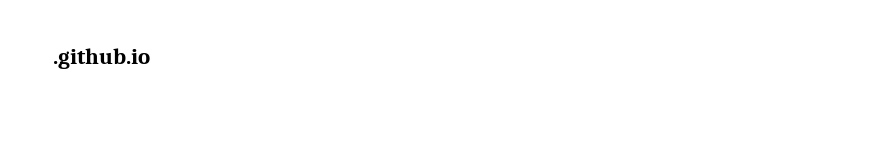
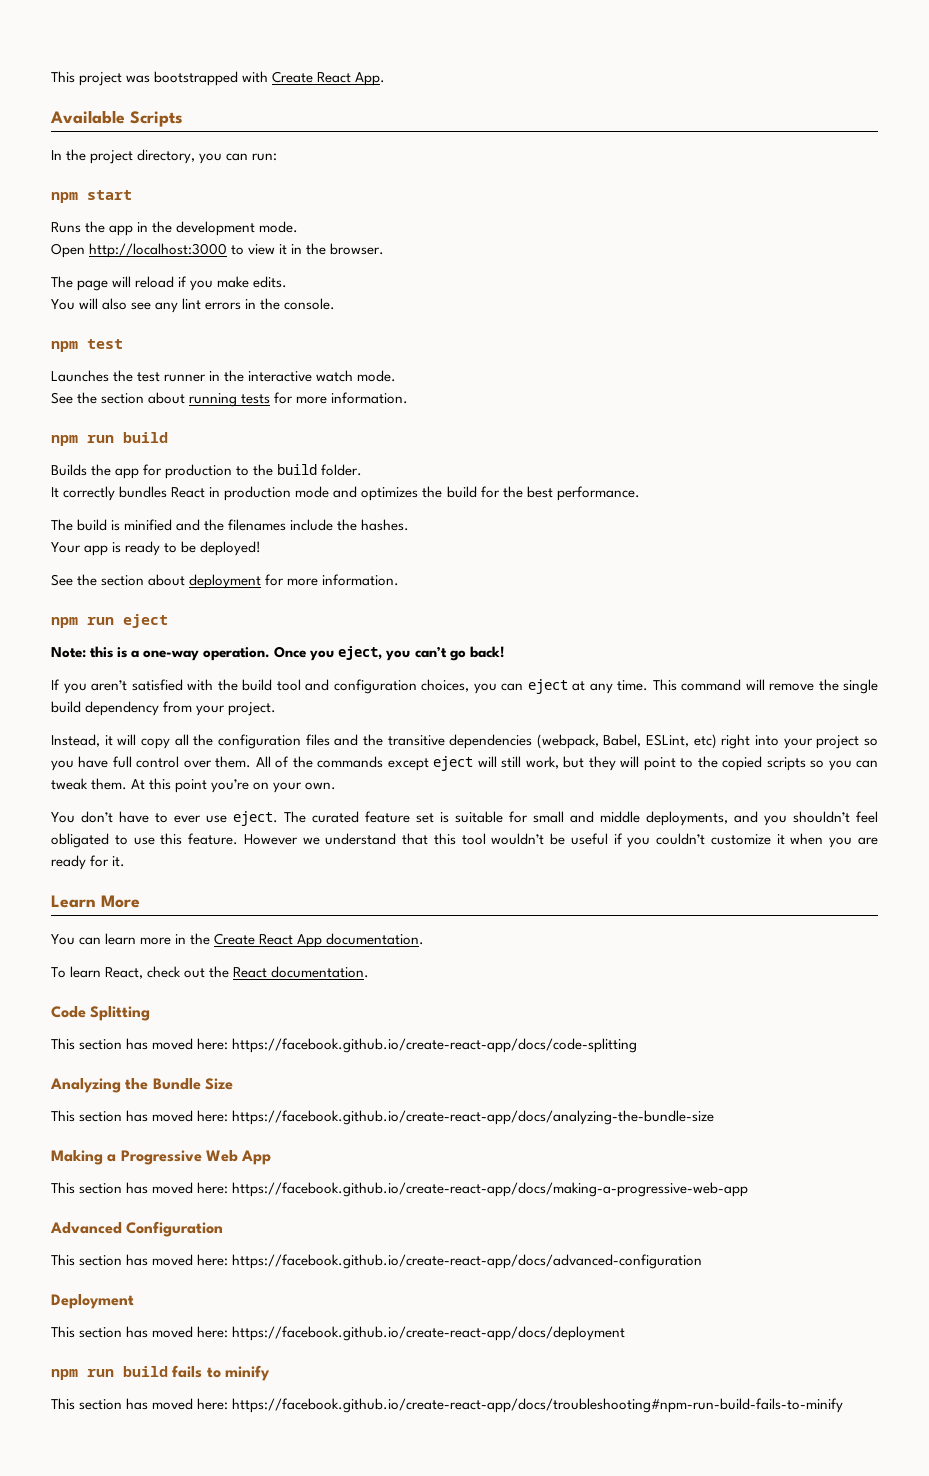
- .github.io
+ This project was bootstrapped with Create React App.
+ Available Scripts
+ In the project directory, you can run:
+ npm start
+ Runs the app in the development mode.
+ Open http://localhost:3000 to view it in the browser.
+ The page will reload if you make edits.
+ You will also see any lint errors in the console.
+ npm test
+ Launches the test runner in the interactive watch mode.
+ See the section about running tests for more information.
+ npm run build
+ Builds the app for production to the build folder.
+ It correctly bundles React in production mode and optimizes the build for the best performance.
+ The build is minified and the filenames include the hashes.
+ Your app is ready to be deployed!
+ See the section about deployment for more information.
+ npm run eject
+ Note: this is a one-way operation. Once you eject, you can’t go back!
+ If you aren’t satisfied with the build tool and configuration choices, you can eject at any time. This command will remove the single build dependency from your project.
+ Instead, it will copy all the configuration files and the transitive dependencies (webpack, Babel, ESLint, etc) right into your project so you have full control over them. All of the commands except eject will still work, but they will point to the copied scripts so you can tweak them. At this point you’re on your own.
+ You don’t have to ever use eject. The curated feature set is suitable for small and middle deployments, and you shouldn’t feel obligated to use this feature. However we understand that this tool wouldn’t be useful if you couldn’t customize it when you are ready for it.
+ Learn More
+ You can learn more in the Create React App documentation.
+ To learn React, check out the React documentation.
+ Code Splitting
+ This section has moved here: https://facebook.github.io/create-react-app/docs/code-splitting
+ Analyzing the Bundle Size
+ This section has moved here: https://facebook.github.io/create-react-app/docs/analyzing-the-bundle-size
+ Making a Progressive Web App
+ This section has moved here: https://facebook.github.io/create-react-app/docs/making-a-progressive-web-app
+ Advanced Configuration
+ This section has moved here: https://facebook.github.io/create-react-app/docs/advanced-configuration
+ Deployment
+ This section has moved here: https://facebook.github.io/create-react-app/docs/deployment
+ npm run build fails to minify
+ This section has moved here: https://facebook.github.io/create-react-app/docs/troubleshooting#npm-run-build-fails-to-minify

